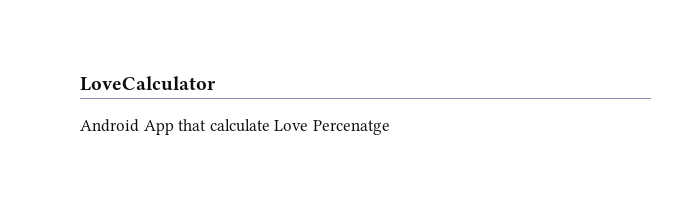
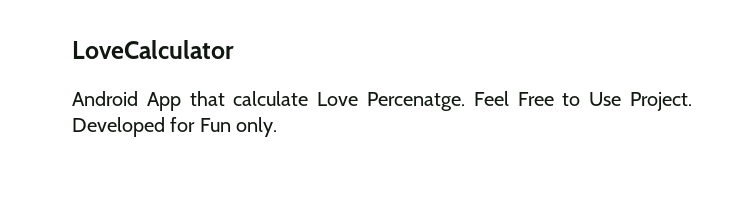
- Android App that calculate Love Percenatge
+ Android App that calculate Love Percenatge. Feel Free to Use Project. Developed for Fun only.

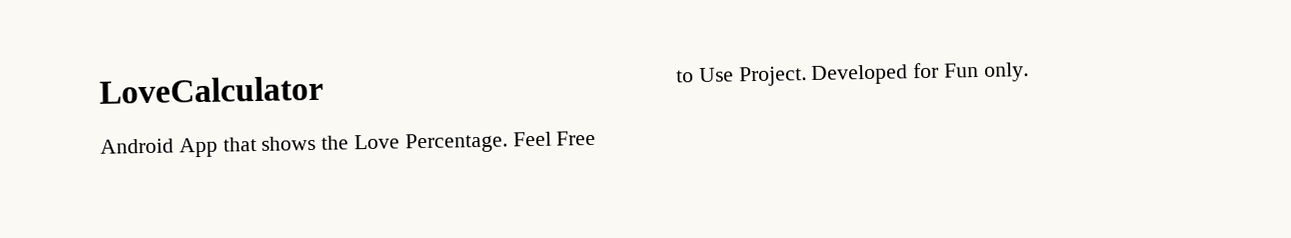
- Android App that calculate Love Percenatge.
+ Android App that shows the Love Percentage.

